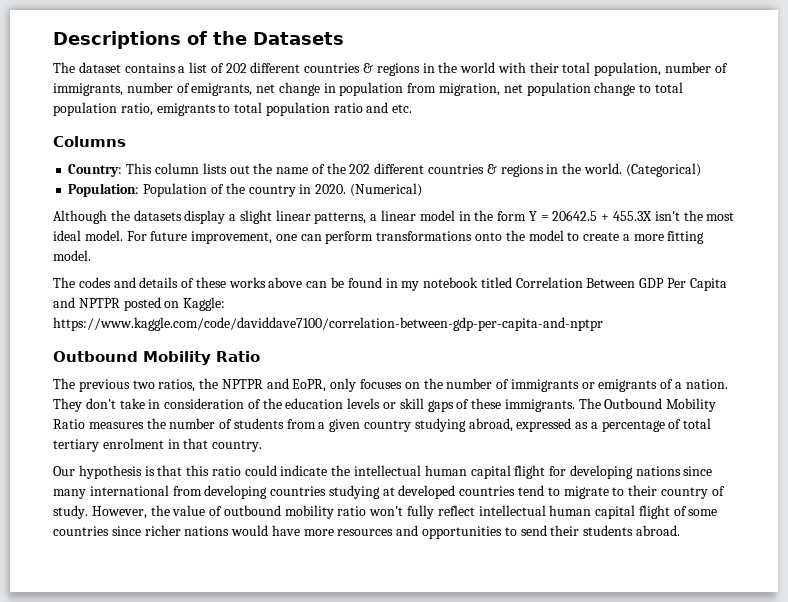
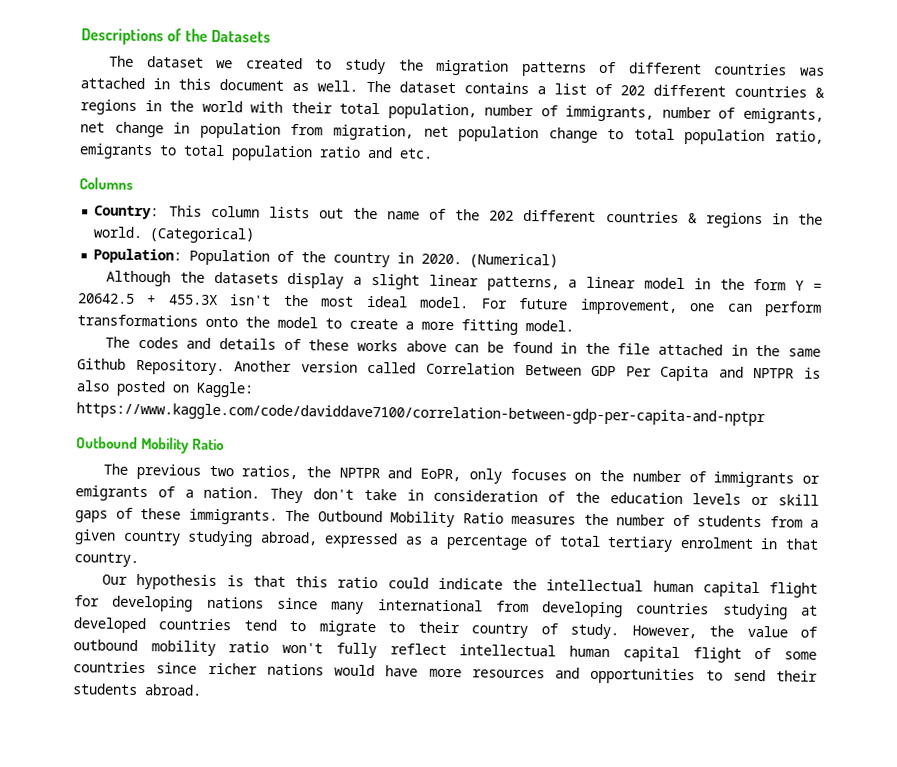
- The dataset contains a list of 202 different countries & regions in the world with their total population, number of immigrants, number of emigrants, net change in population from migration, net population change to total population ratio, emigrants to total population ratio and etc.
+ The dataset we created to study the migration patterns of different countries was attached in this document as well. The dataset contains a list of 202 different countries & regions in the world with their total population, number of immigrants, number of emigrants, net change in population from migration, net population change to total population ratio, emigrants to total population ratio and etc.
- The codes and details of these works above can be found in my notebook titled Correlation Between GDP Per Capita and NPTPR posted on Kaggle: https://www.kaggle.com/code/daviddave7100/correlation-between-gdp-per-capita-and-nptpr
+ The codes and details of these works above can be found in the file attached in the same Github Repository. Another version called Correlation Between GDP Per Capita and NPTPR is also posted on Kaggle: https://www.kaggle.com/code/daviddave7100/correlation-between-gdp-per-capita-and-nptpr

